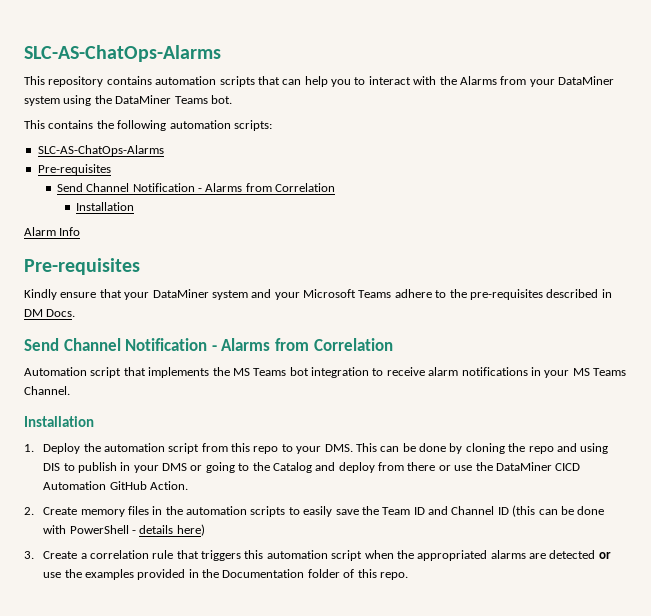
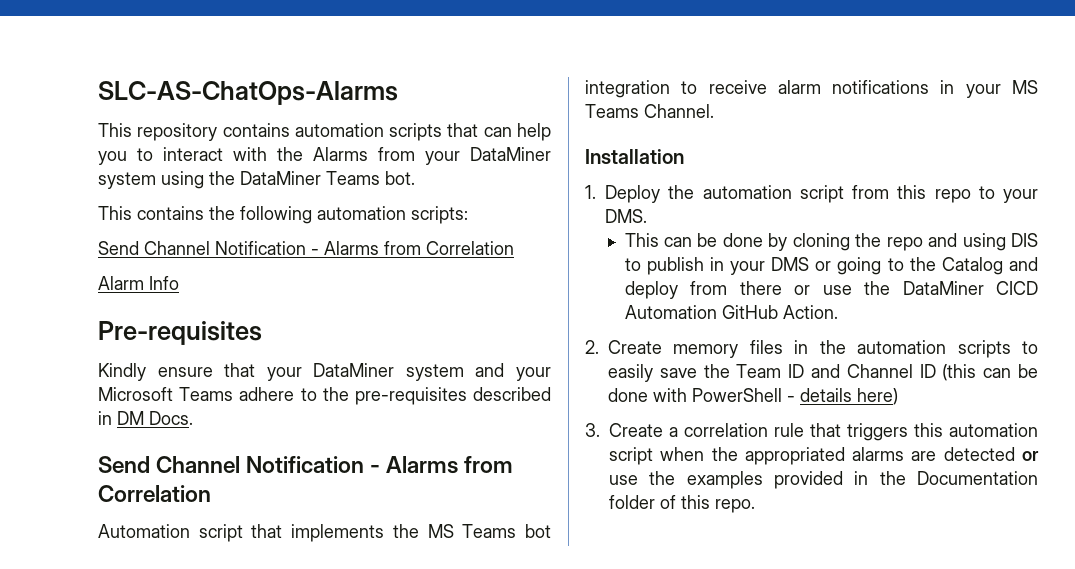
  This contains the following automation scripts:
- SLC-AS-ChatOps-Alarms
- Pre-requisites
  Send Channel Notification - Alarms from Correlation
- Installation
- 1. Deploy the automation script from this repo to your DMS. This can be done by cloning the repo and using DIS to publish in your DMS or going to the Catalog and deploy from there or use the DataMiner CICD Automation GitHub Action.
+ 1. Deploy the automation script from this repo to your DMS.
+ This can be done by cloning the repo and using DIS to publish in your DMS or going to the Catalog and deploy from there or use the DataMiner CICD Automation GitHub Action.

